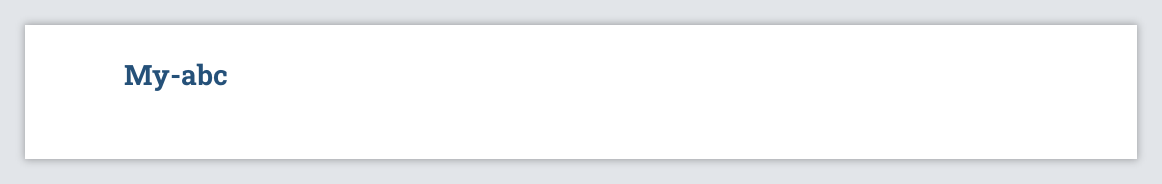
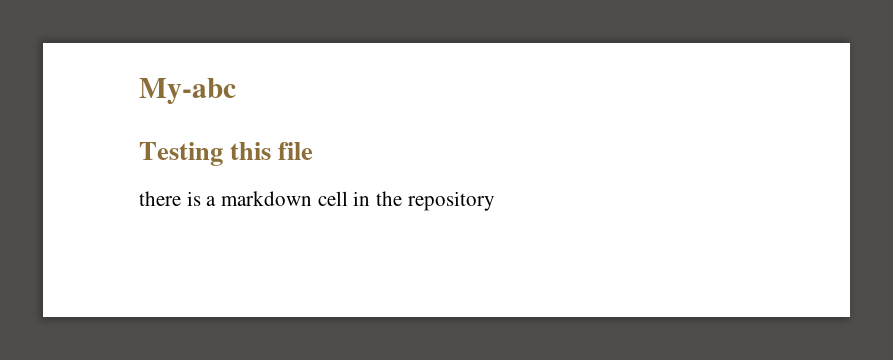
+ Testing this file
+ there is a markdown cell in the repository

